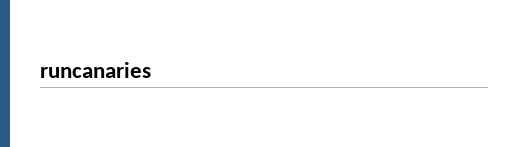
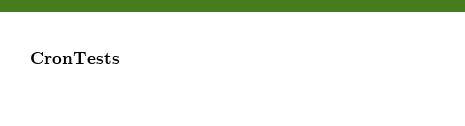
- runcanaries
+ CronTests

